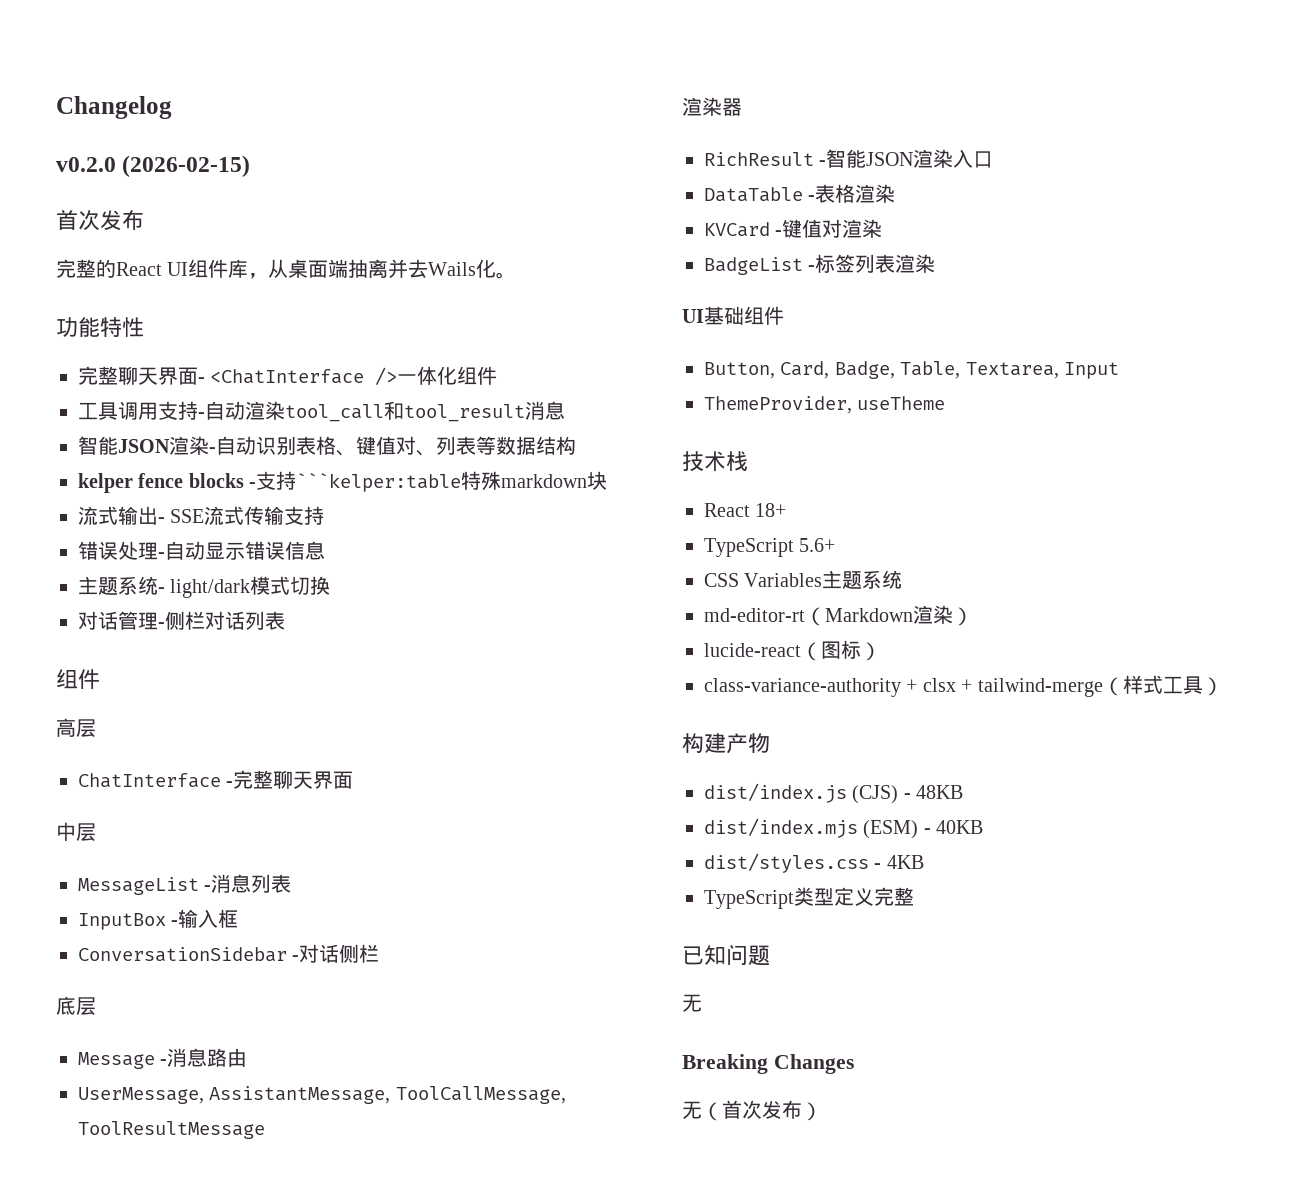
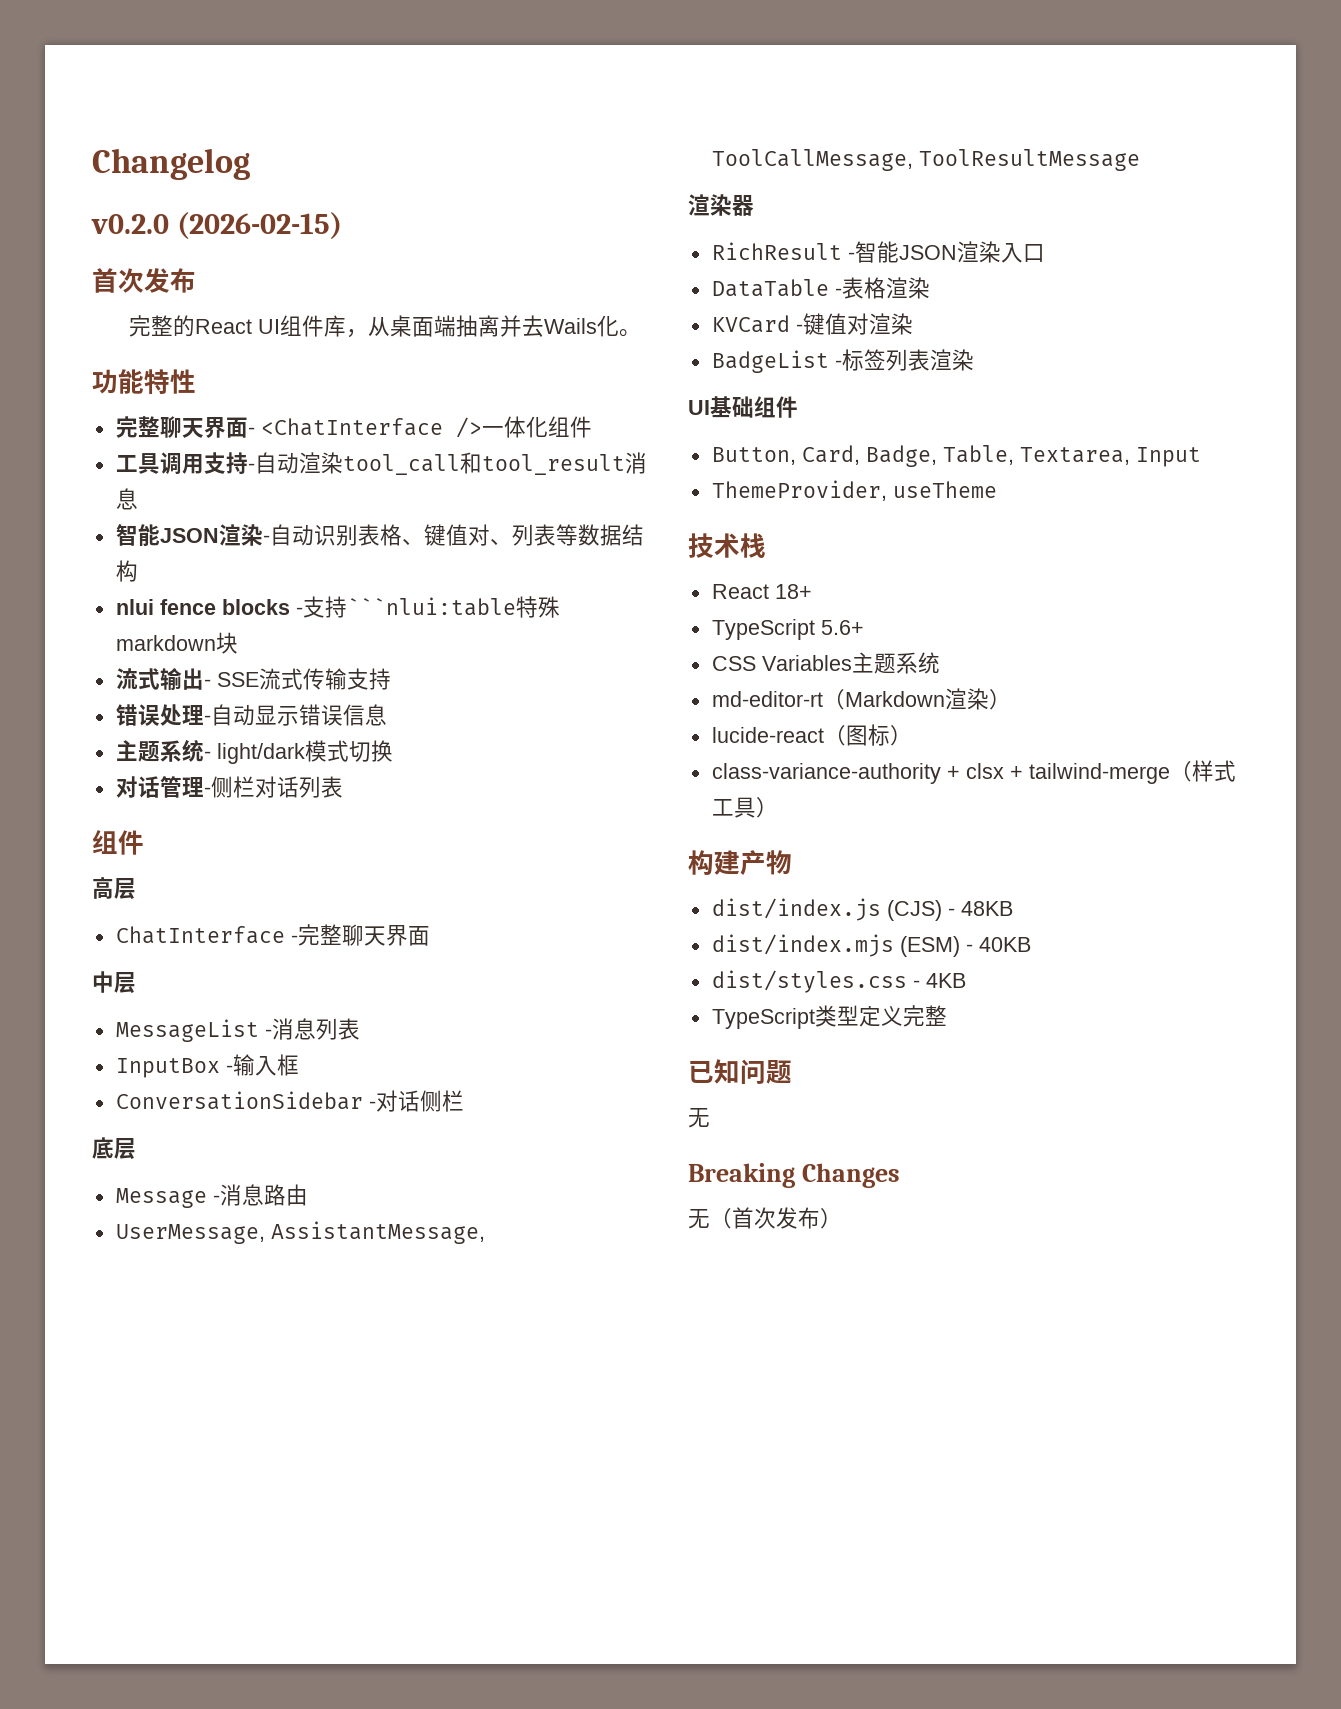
- kelper fence blocks -支持```kelper:table特殊markdown块
+ nlui fence blocks -支持```nlui:table特殊markdown块

